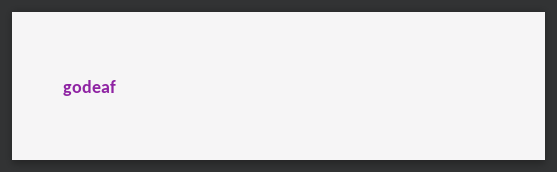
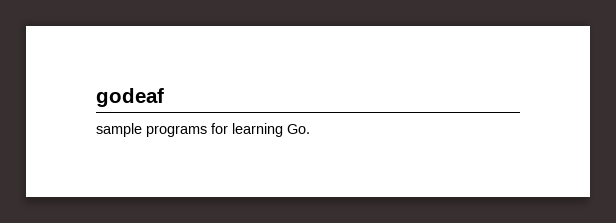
+ sample programs for learning Go.

